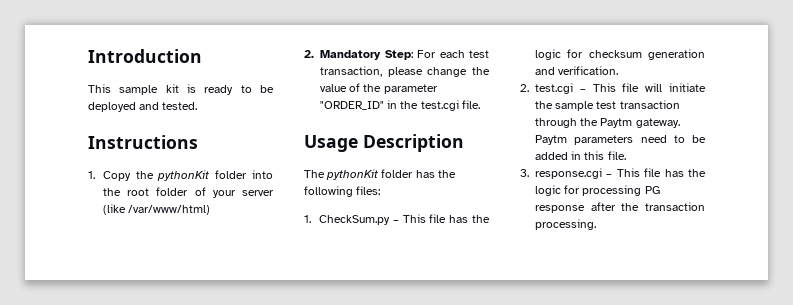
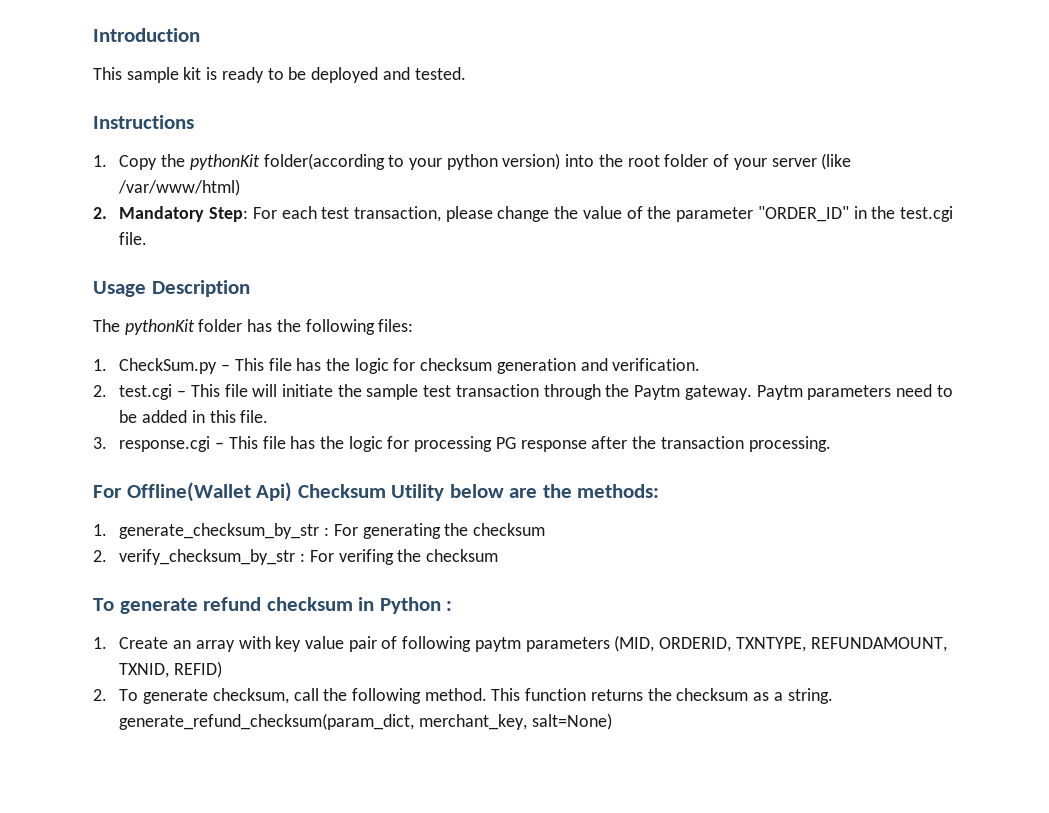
- 1. Copy the pythonKit folder into the root folder of your server (like /var/www/html)
+ 1. Copy the pythonKit folder(according to your python version) into the root folder of your server (like /var/www/html)
+ For Offline(Wallet Api) Checksum Utility below are the methods:
+ 1. generate_checksum_by_str : For generating the checksum
+ 2. verify_checksum_by_str : For verifing the checksum
+ To generate refund checksum in Python :
+ 1. Create an array with key value pair of following paytm parameters (MID, ORDERID, TXNTYPE, REFUNDAMOUNT, TXNID, REFID)
+ 2. To generate checksum, call the following method. This function returns the checksum as a string. generate_refund_checksum(param_dict, merchant_key, salt=None)

